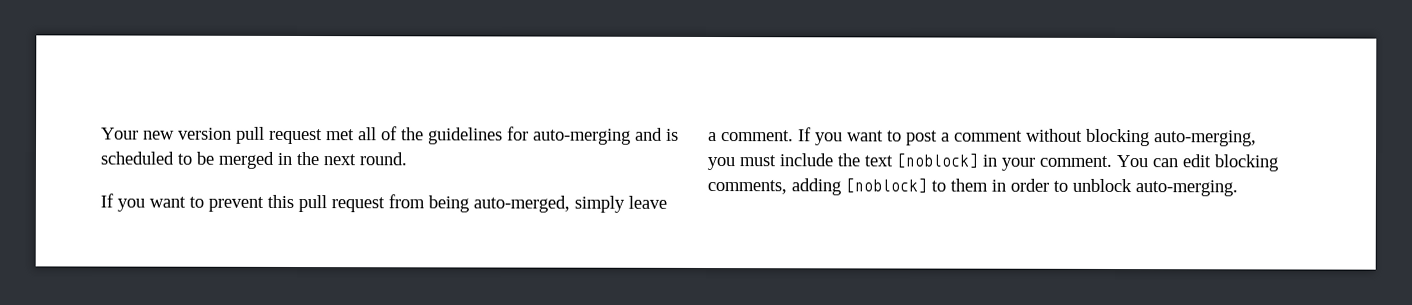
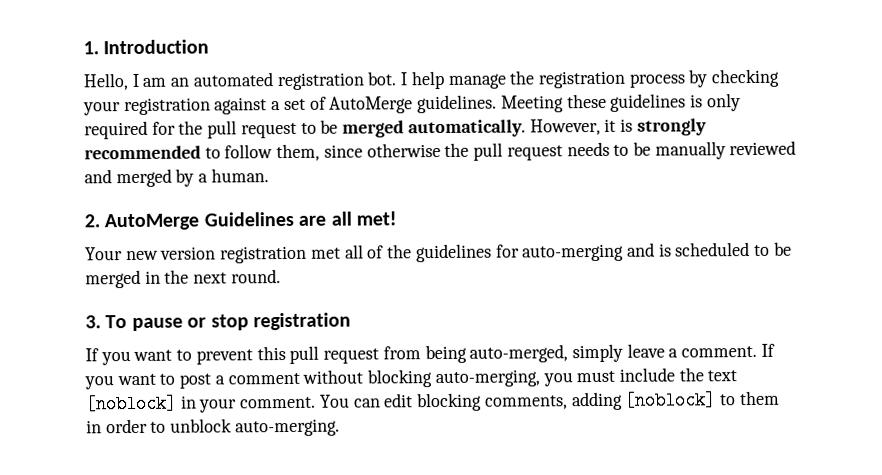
+ 1. Introduction
+ Hello, I am an automated registration bot. I help manage the registration process by checking your registration against a set of AutoMerge guidelines. Meeting these guidelines is only required for the pull request to be merged automatically. However, it is strongly recommended to follow them, since otherwise the pull request needs to be manually reviewed and merged by a human.
+ 2. AutoMerge Guidelines are all met!
- Your new version pull request met all of the guidelines for auto-merging and is scheduled to be merged in the next round.
+ Your new version registration met all of the guidelines for auto-merging and is scheduled to be merged in the next round.
+ 3. To pause or stop registration

